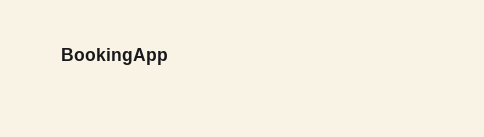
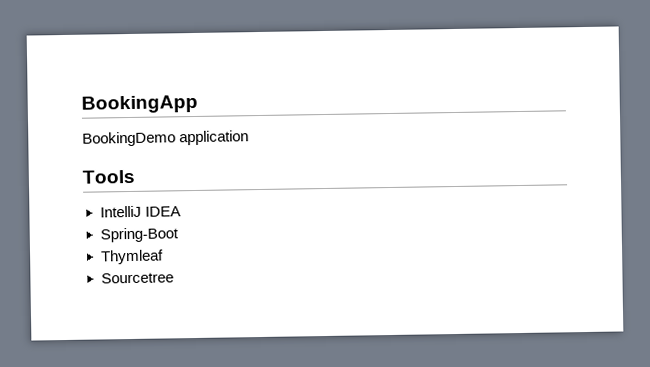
+ BookingDemo application
+ Tools
+ IntelliJ IDEA
+ Spring-Boot
+ Thymleaf
+ Sourcetree

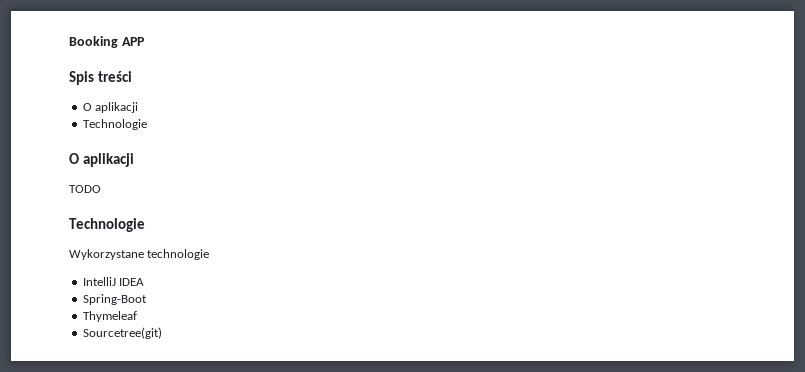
- BookingApp
- BookingDemo application
- Tools
+ Booking APP
+ Spis treści
+ O aplikacji
+ Technologie
+ O aplikacji
+ TODO
+ Technologie
+ Wykorzystane technologie
- Thymleaf
- Sourcetree
+ Thymeleaf
+ Sourcetree(git)

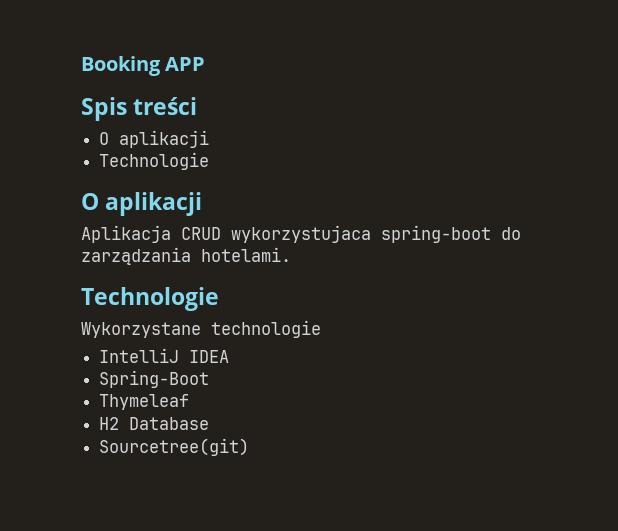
- TODO
+ Aplikacja CRUD wykorzystujaca spring-boot do zarządzania hotelami.
+ H2 Database

